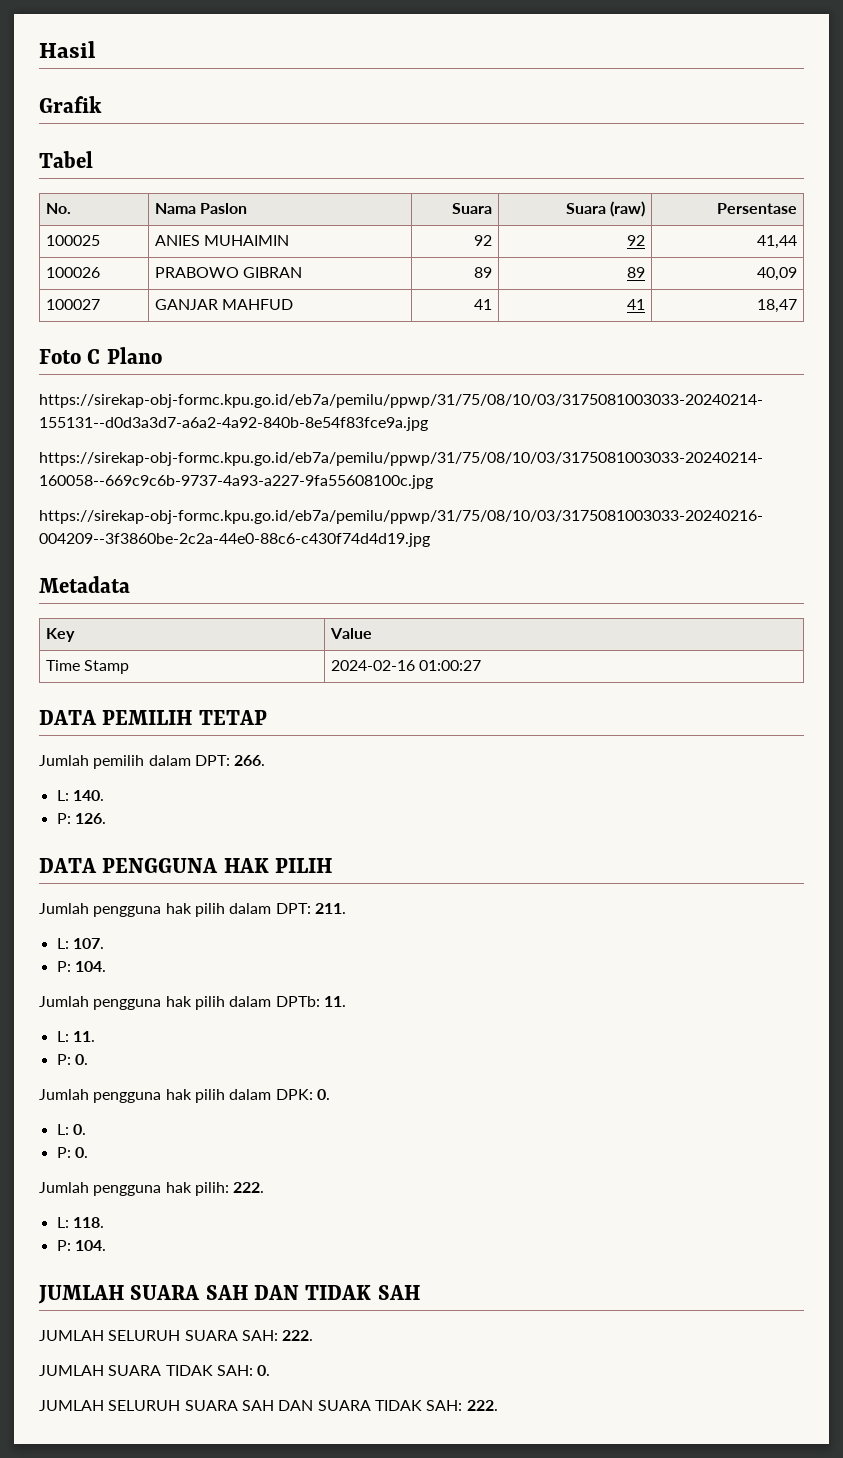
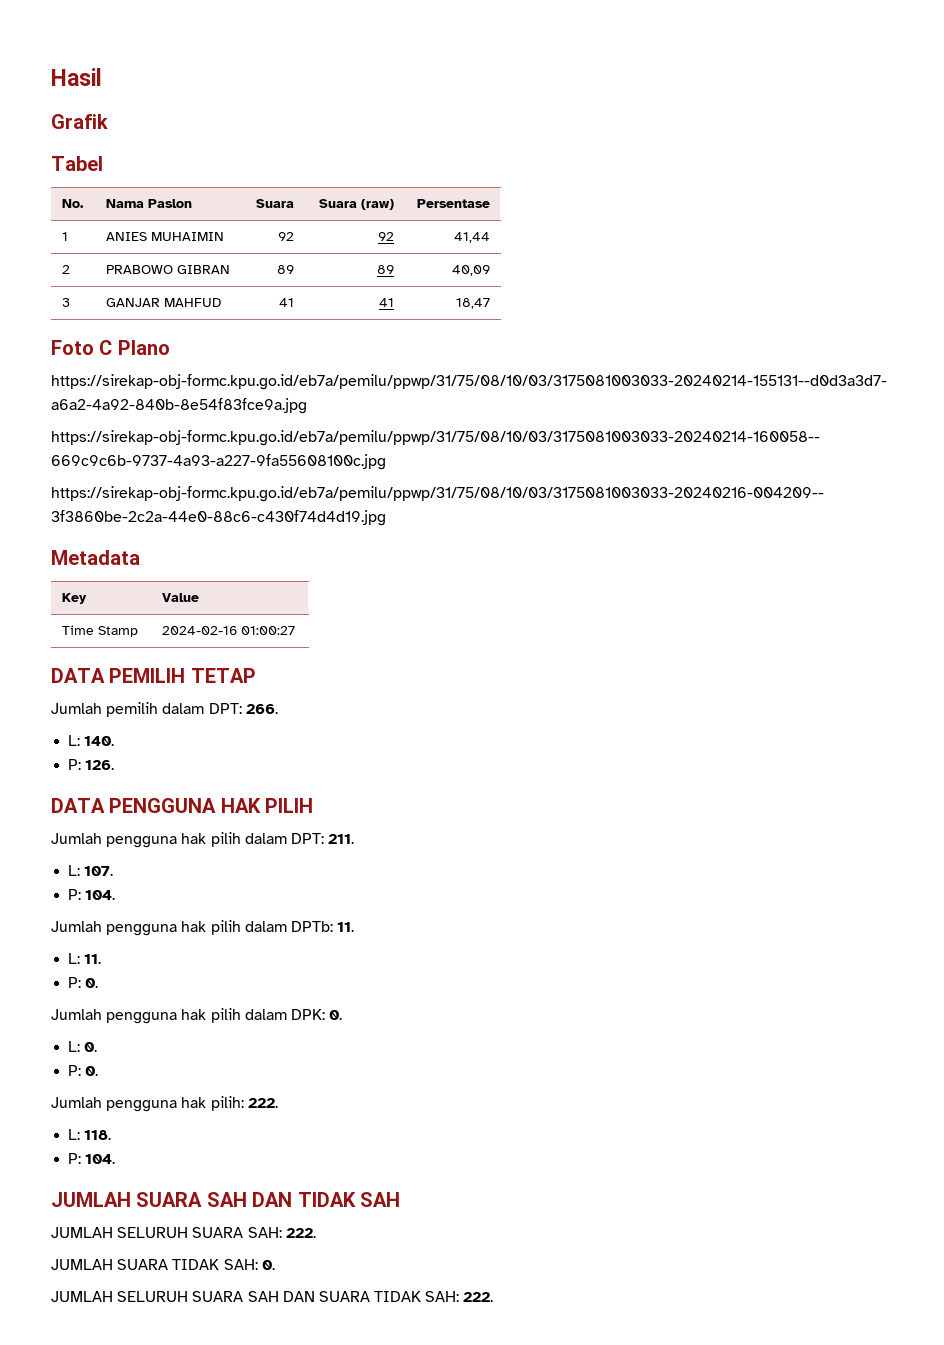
- 100025 | ANIES MUHAIMIN | 92 | 92 | 41,44
+ 1 | ANIES MUHAIMIN | 92 | 92 | 41,44
- 100026 | PRABOWO GIBRAN | 89 | 89 | 40,09
+ 2 | PRABOWO GIBRAN | 89 | 89 | 40,09
- 100027 | GANJAR MAHFUD | 41 | 41 | 18,47
+ 3 | GANJAR MAHFUD | 41 | 41 | 18,47

